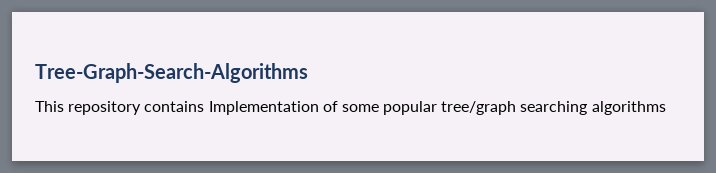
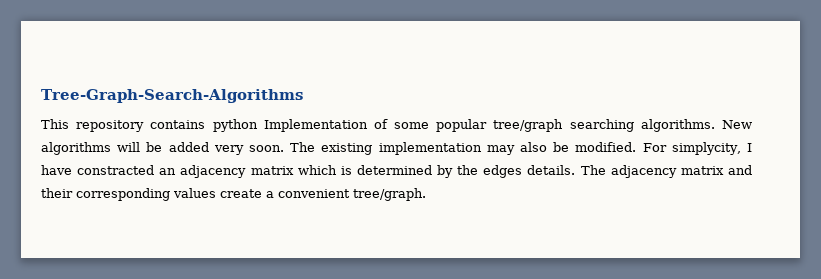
- This repository contains Implementation of some popular tree/graph searching algorithms
+ This repository contains python Implementation of some popular tree/graph searching algorithms. New algorithms will be added very soon. The existing implementation may also be modified. For simplycity, I have constracted an adjacency matrix which is determined by the edges details. The adjacency matrix and their corresponding values create a convenient tree/graph.

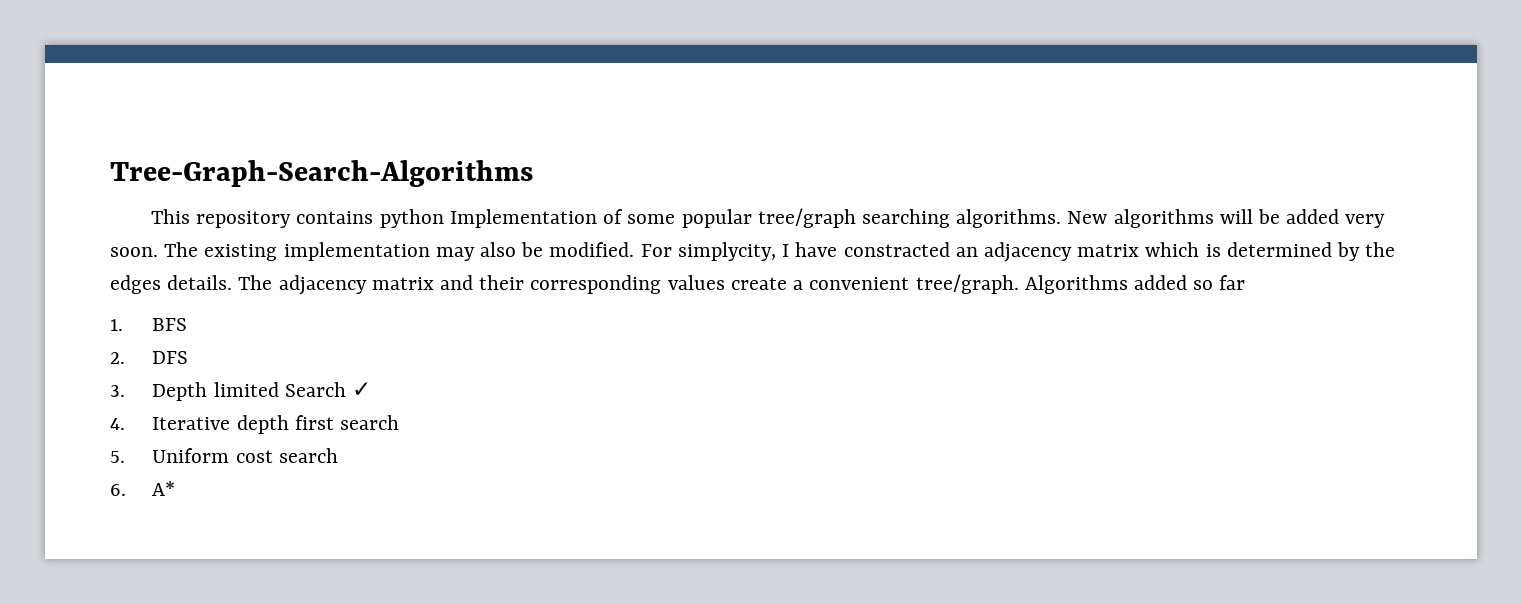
+ Algorithms added so far
+ 1. BFS
+ 2. DFS
+ 3. Depth limited Search ✓
+ 4. Iterative depth first search
+ 5. Uniform cost search
+ 6. A*

